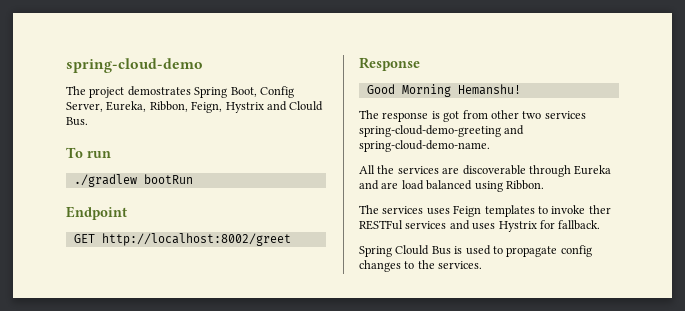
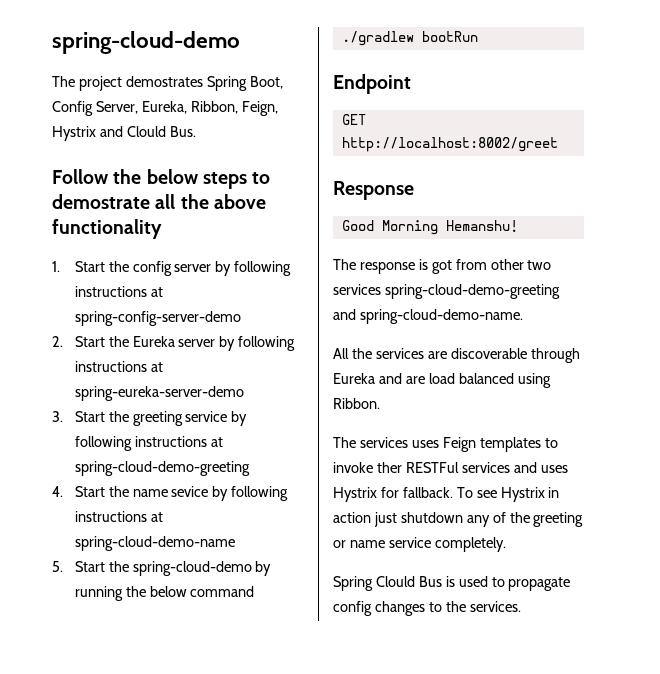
- To run
+ Follow the below steps to demostrate all the above functionality
+ 1. Start the config server by following instructions at spring-config-server-demo
+ 2. Start the Eureka server by following instructions at spring-eureka-server-demo
+ 3. Start the greeting service by following instructions at spring-cloud-demo-greeting
+ 4. Start the name sevice by following instructions at spring-cloud-demo-name
+ 5. Start the spring-cloud-demo by running the below command
+ To see Hystrix in action just shutdown any of the greeting or name service completely.

